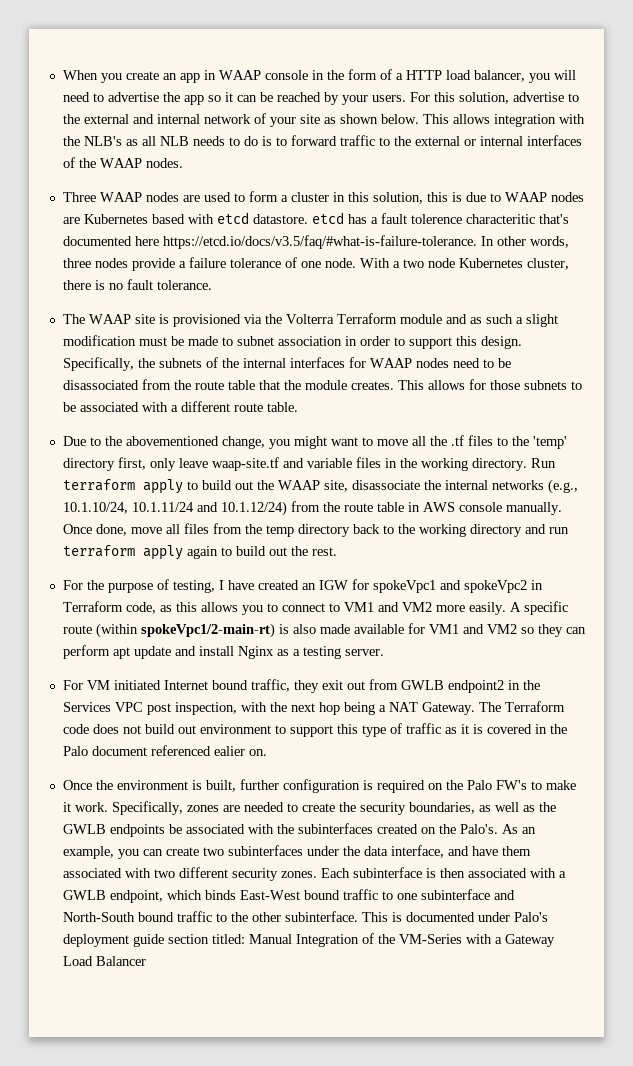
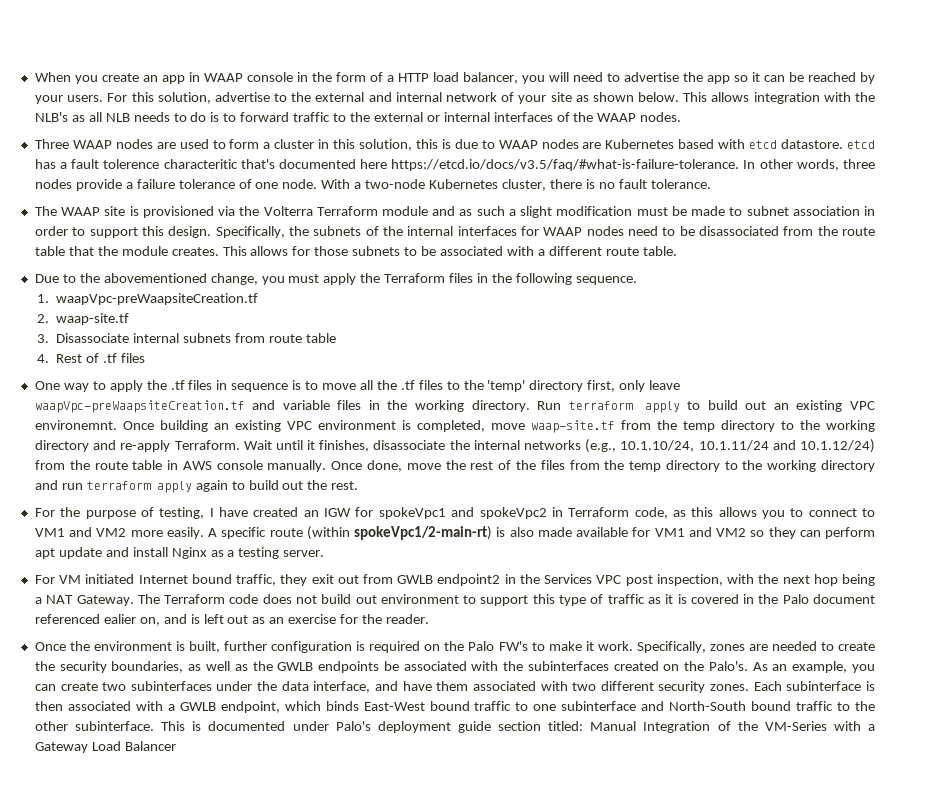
- With a two node Kubernetes cluster, there is no fault tolerance.
+ With a two-node Kubernetes cluster, there is no fault tolerance.
- Due to the abovementioned change, you might want to move all the .tf files to the 'temp' directory first, only leave waap-site.tf and variable files in the working directory.
+ Due to the abovementioned change, you must apply the Terraform files in the following sequence.
+ 1. waapVpc-preWaapsiteCreation.tf
+ 2. waap-site.tf
+ 3. Disassociate internal subnets from route table
+ 4. Rest of .tf files
+ One way to apply the .tf files in sequence is to move all the .tf files to the 'temp' directory first, only leave waapVpc-preWaapsiteCreation.tf and variable files in the working directory.
- Run terraform apply to build out the WAAP site, disassociate the internal networks (e.g., 10.1.10/24, 10.1.11/24 and 10.1.12/24) from the route table in AWS console manually.
+ Run terraform apply to build out an existing VPC environemnt. Once building an existing VPC environment is completed, move waap-site.tf from the temp directory to the working directory and re-apply Terraform. Wait until it finishes, disassociate the internal networks (e.g., 10.1.10/24, 10.1.11/24 and 10.1.12/24) from the route table in AWS console manually.
- Once done, move all files from the temp directory back to the working directory and run terraform apply again to build out the rest.
+ Once done, move the rest of the files from the temp directory to the working directory and run terraform apply again to build out the rest.
- The Terraform code does not build out environment to support this type of traffic as it is covered in the Palo document referenced ealier on.
+ The Terraform code does not build out environment to support this type of traffic as it is covered in the Palo document referenced ealier on, and is left out as an exercise for the reader.

